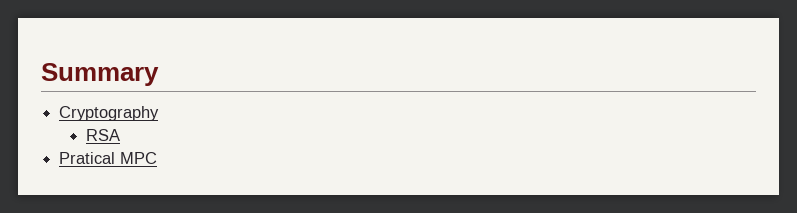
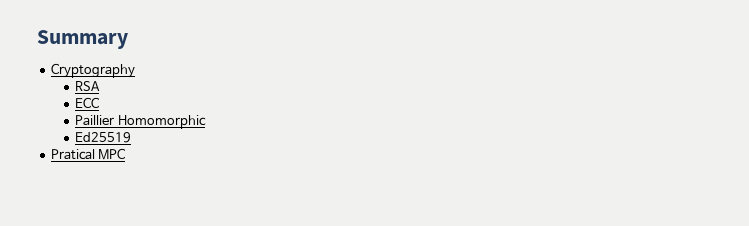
+ ECC
+ Paillier Homomorphic
+ Ed25519

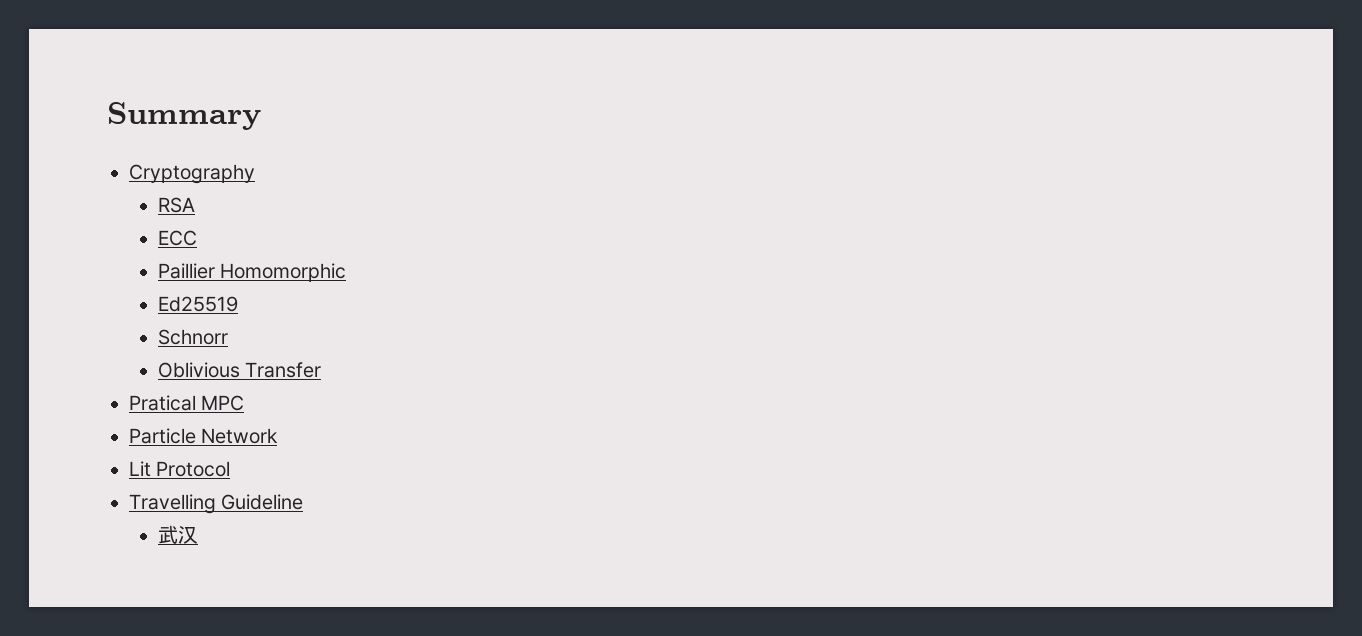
+ Schnorr
+ Oblivious Transfer
+ Particle Network
+ Lit Protocol
+ Travelling Guideline
+ 武汉

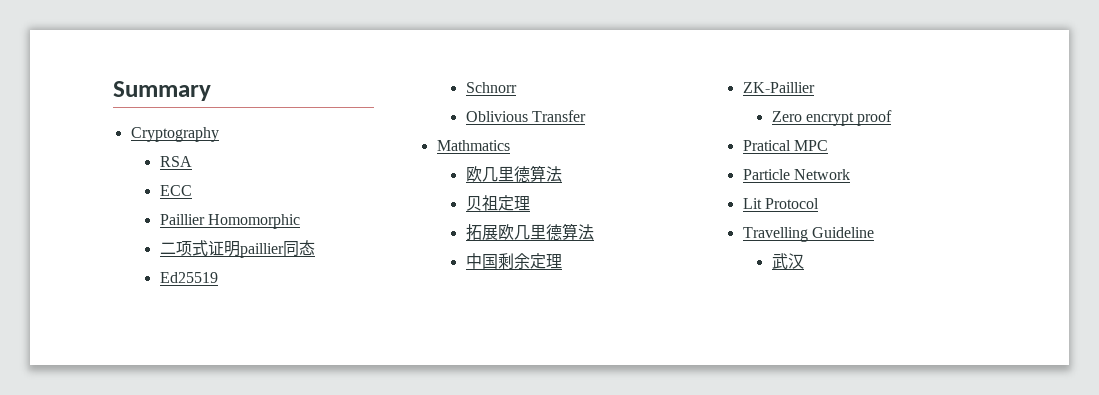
+ 二项式证明paillier同态
+ Mathmatics
+ 欧几里德算法
+ 贝祖定理
+ 拓展欧几里德算法
+ 中国剩余定理
+ ZK-Paillier
+ Zero encrypt proof

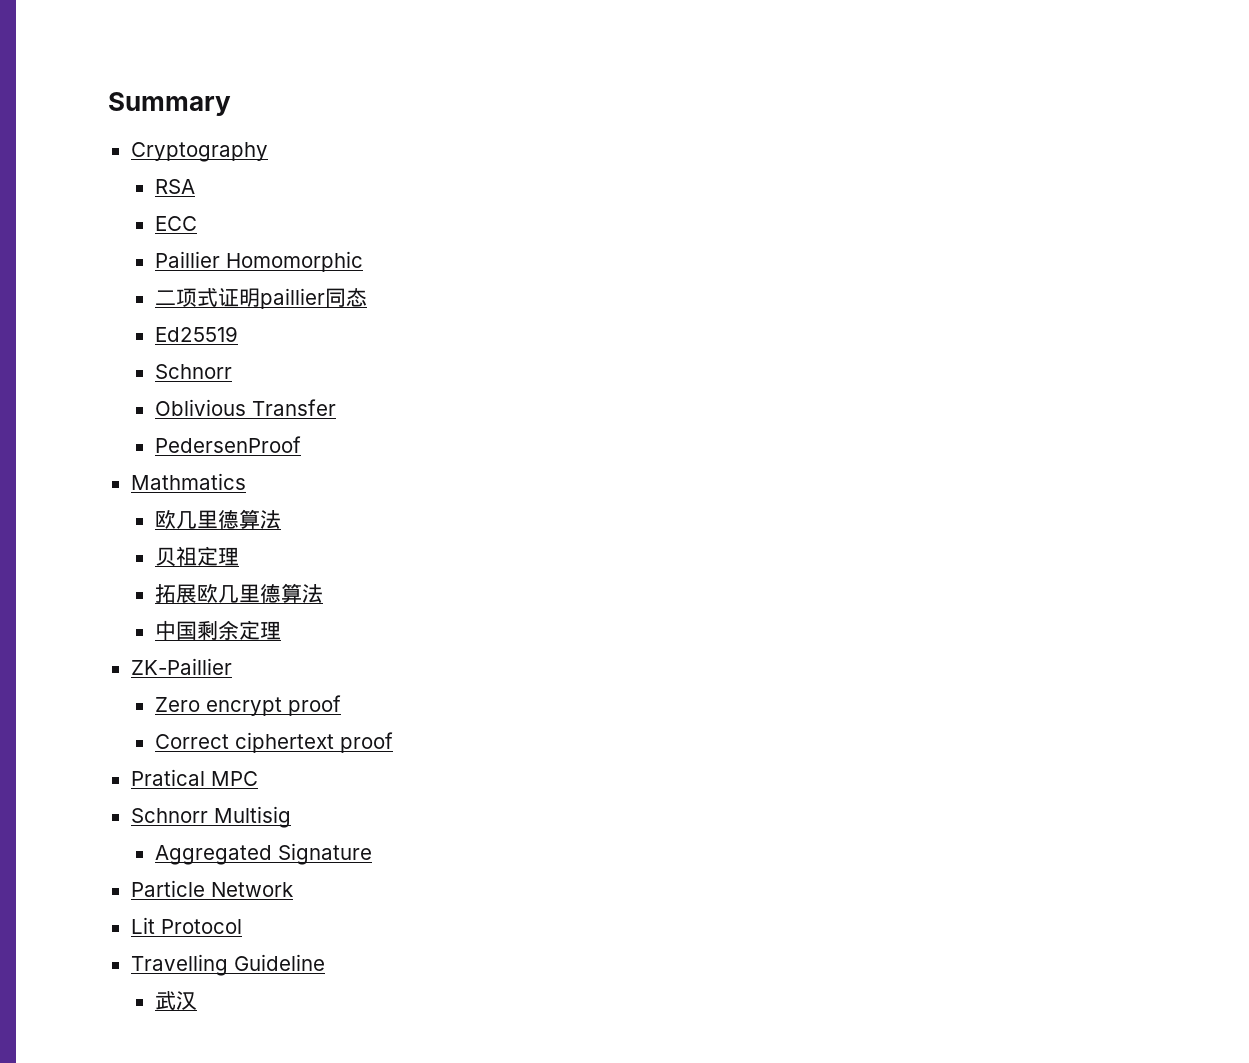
+ PedersenProof
+ Correct ciphertext proof
+ Schnorr Multisig
+ Aggregated Signature

